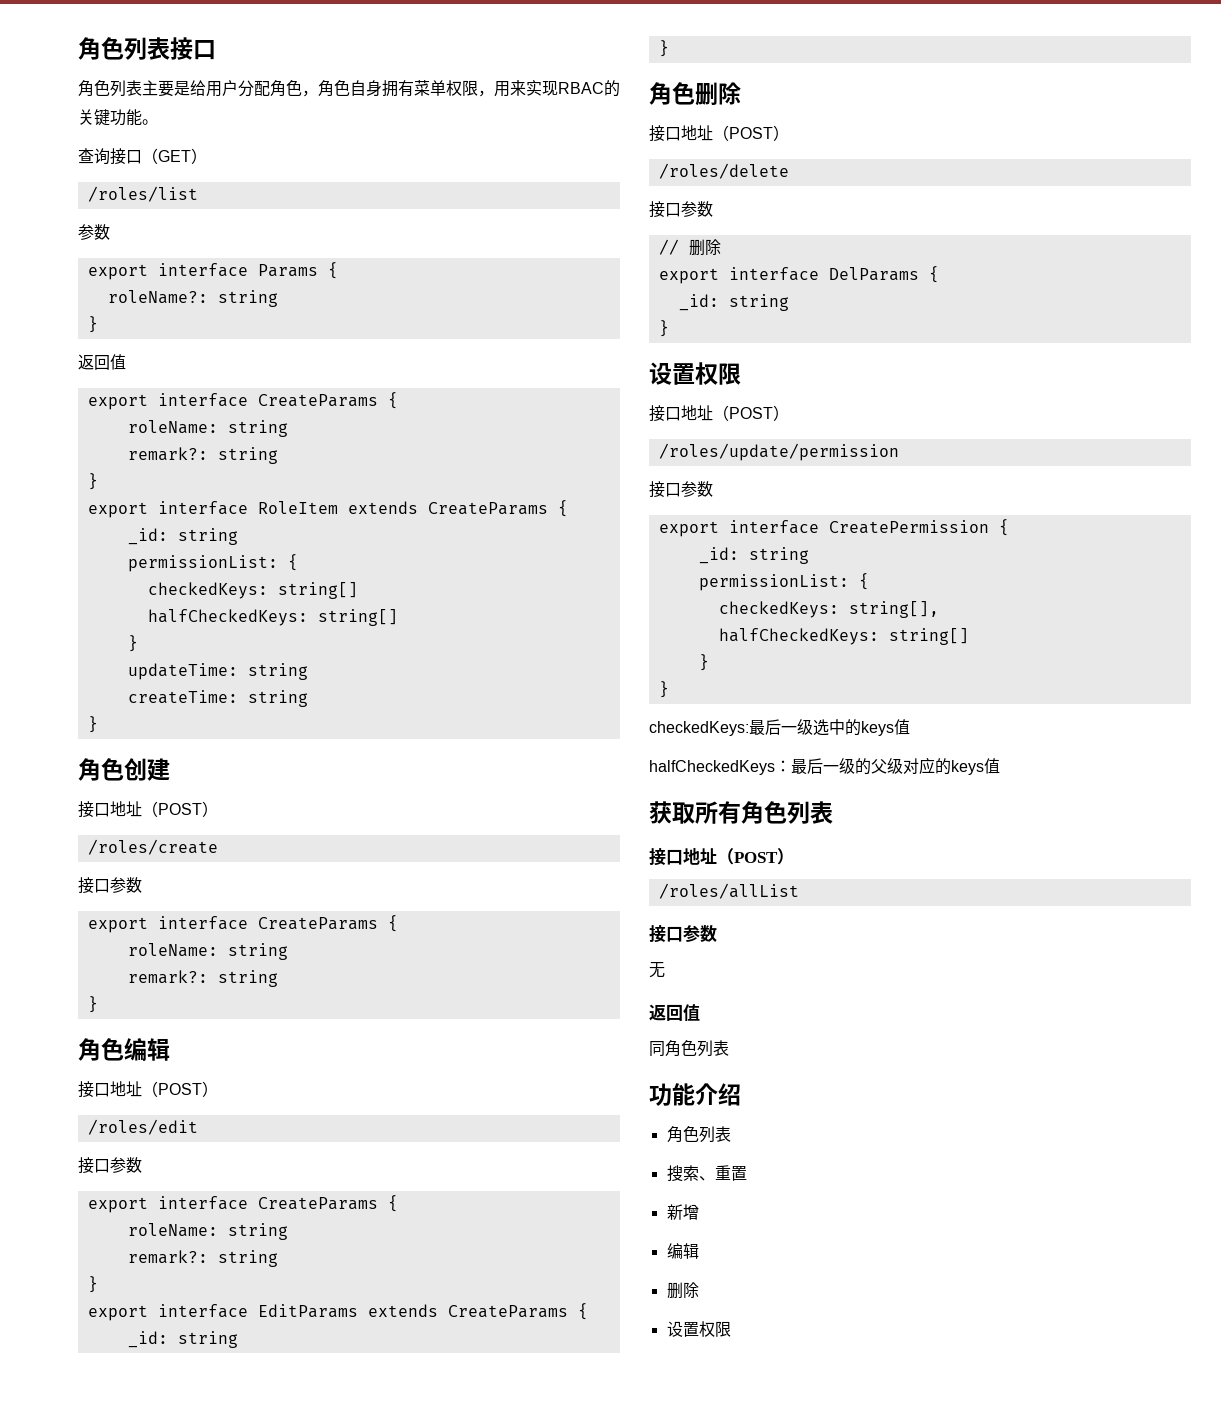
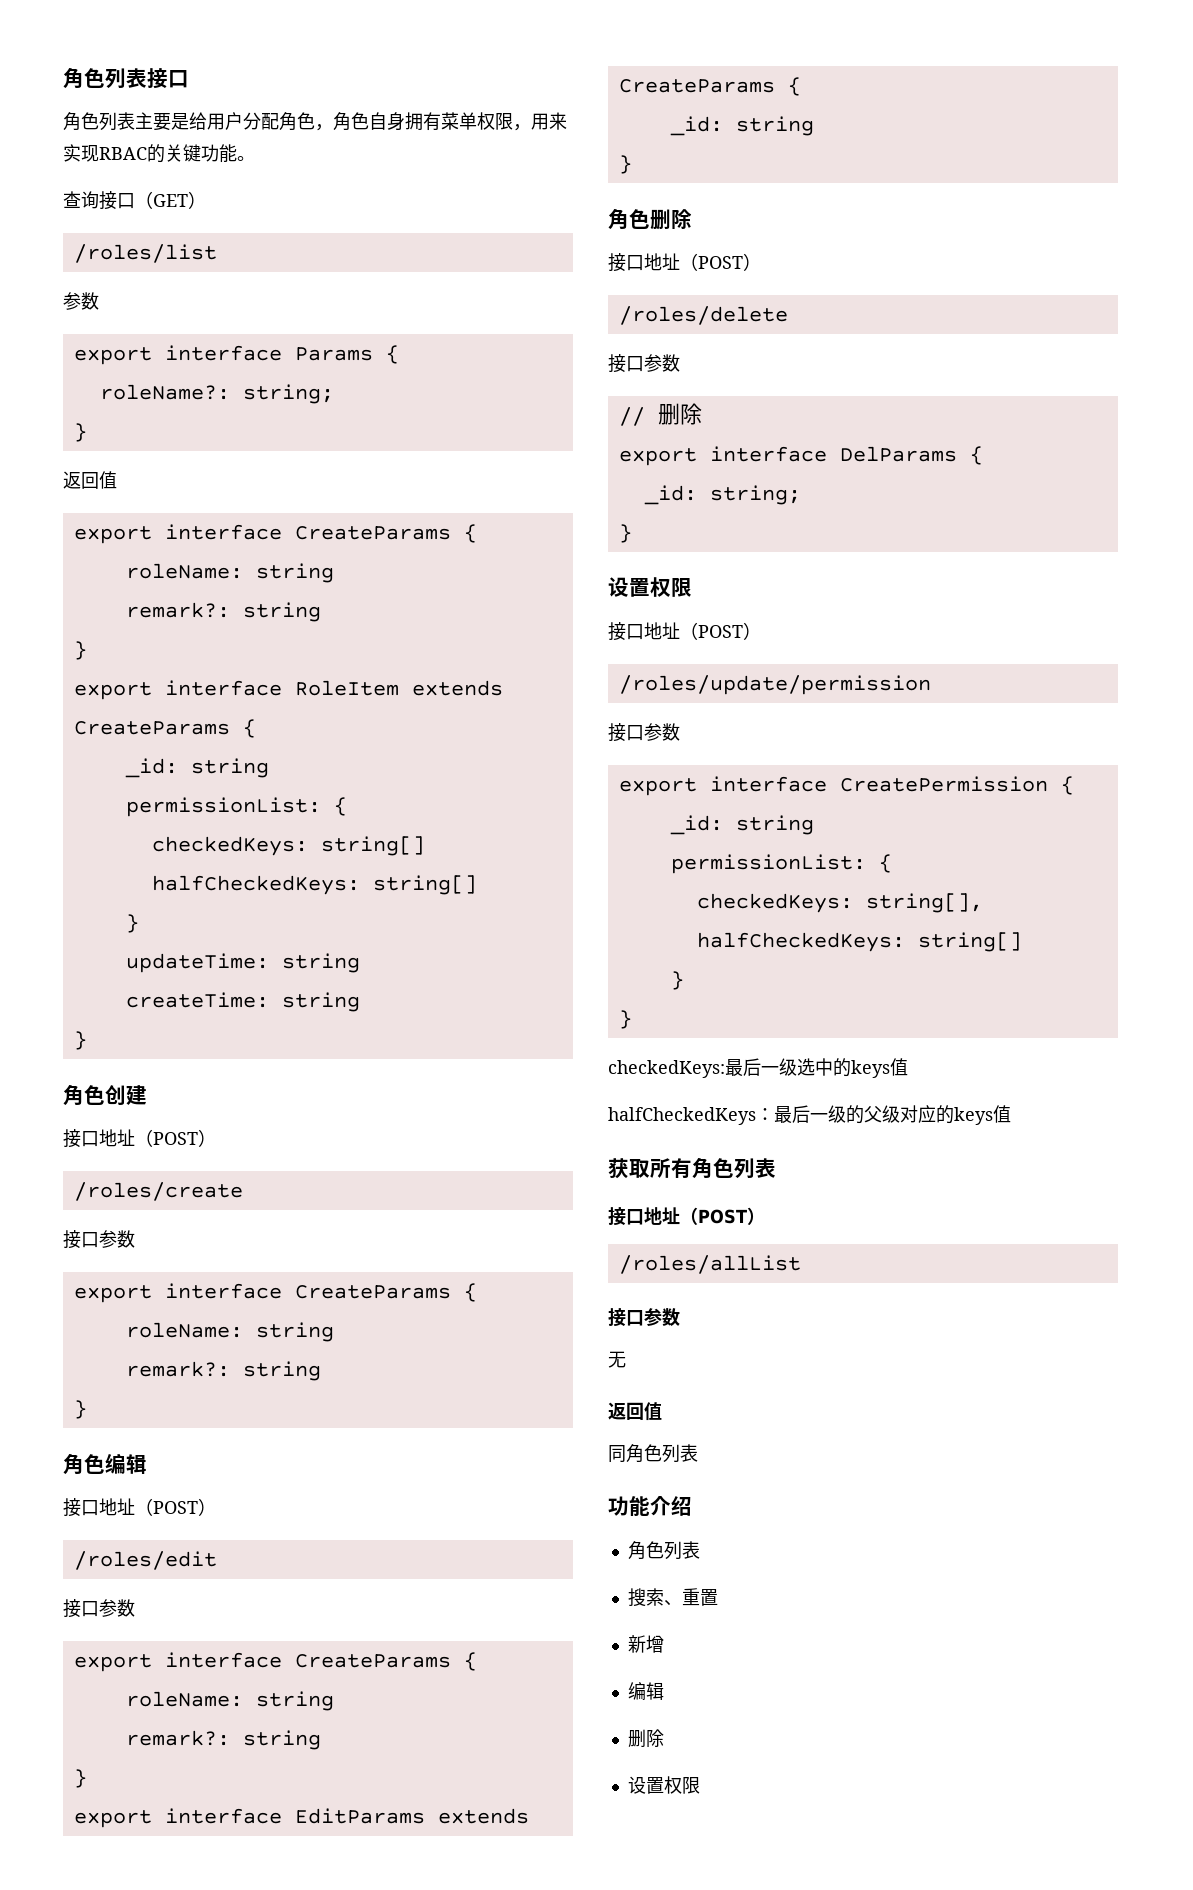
- roleName?: string
+ roleName?: string;
  export interface DelParams {
- _id: string
+ _id: string;

